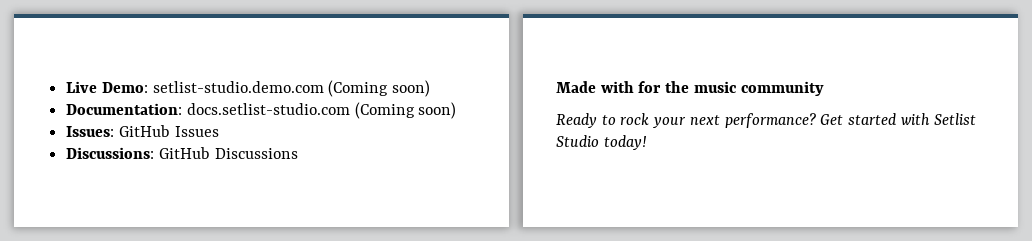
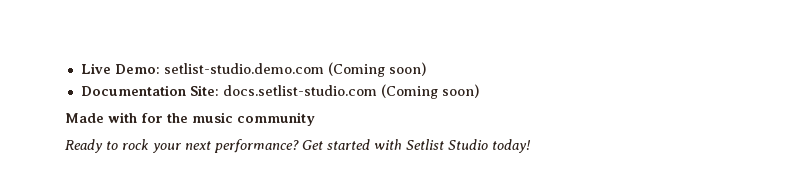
- Documentation: docs.setlist-studio.com (Coming soon)
+ Documentation Site: docs.setlist-studio.com (Coming soon)
- Issues: GitHub Issues
- Discussions: GitHub Discussions

